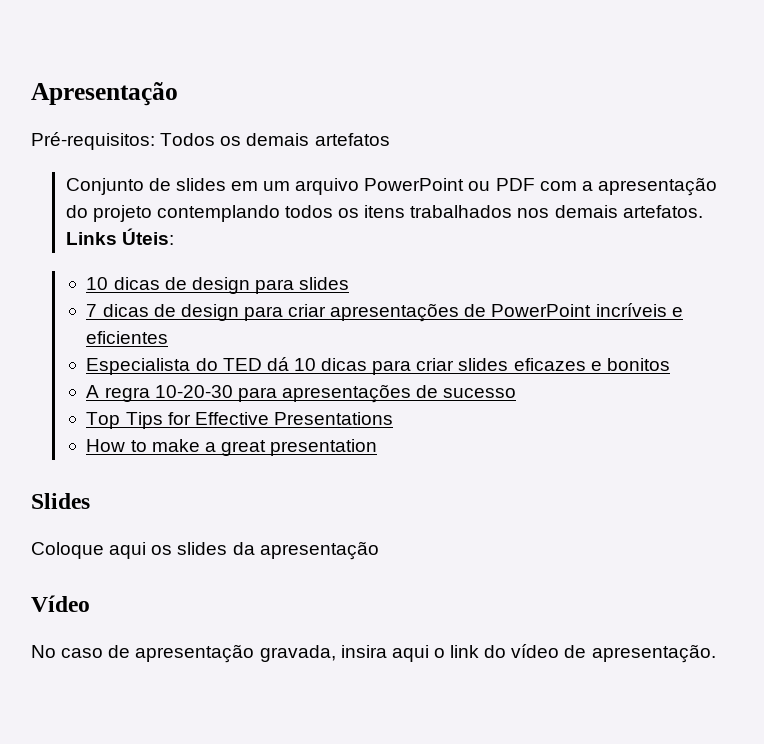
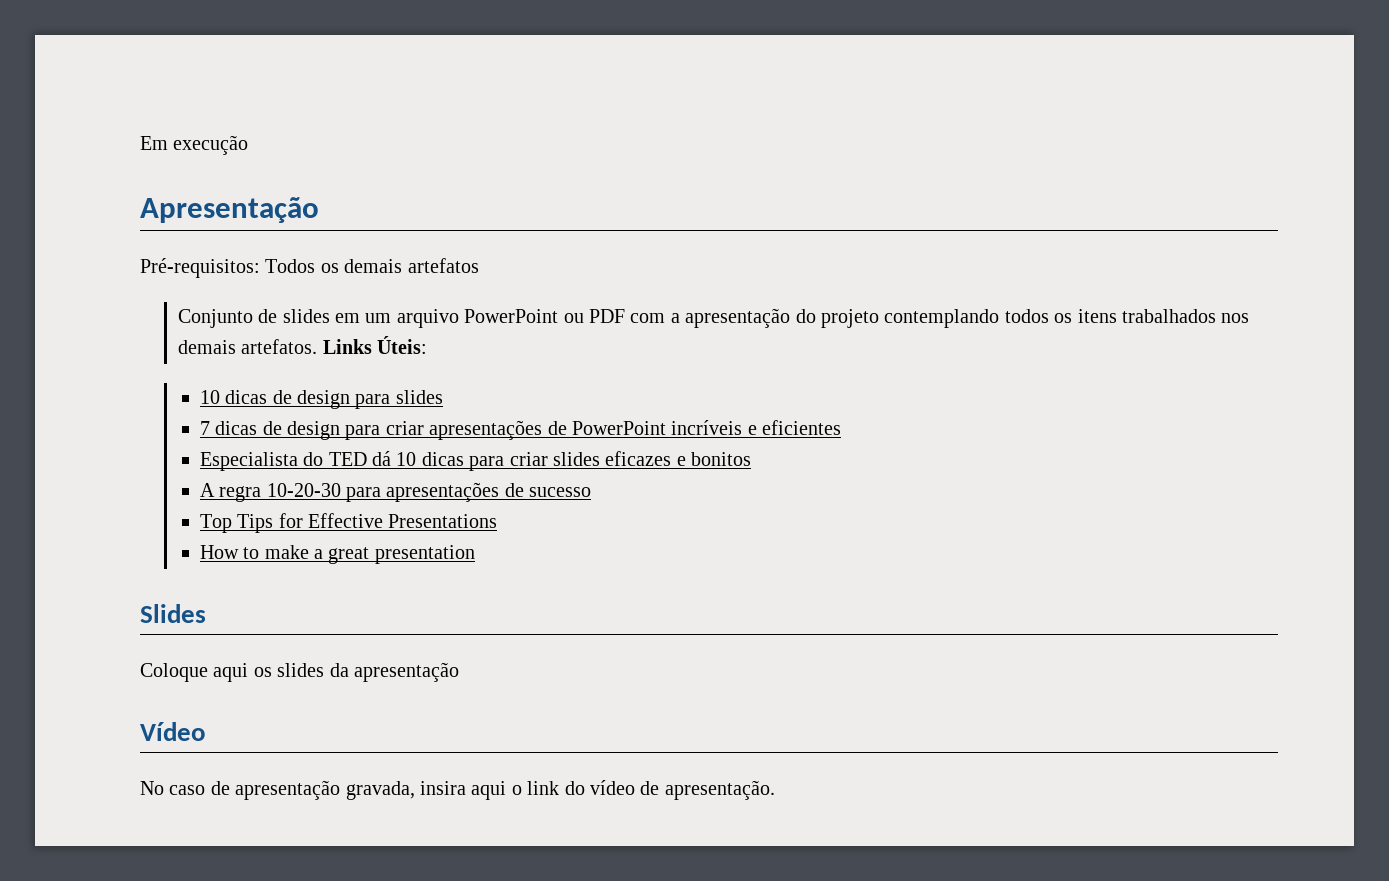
+ Em execução

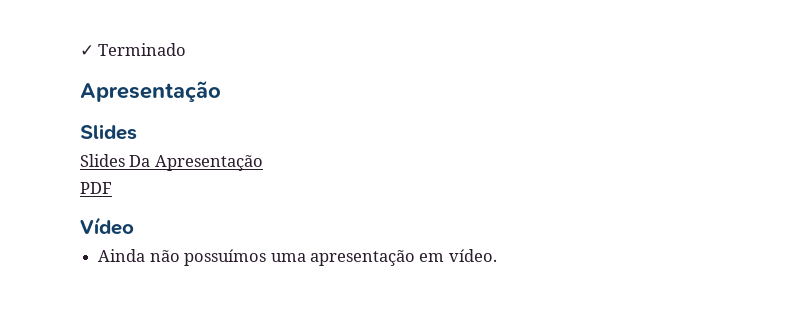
- Em execução
+ ✓ Terminado
  Apresentação
- Pré-requisitos: Todos os demais artefatos
- Conjunto de slides em um arquivo PowerPoint ou PDF com a apresentação do projeto contemplando todos os itens trabalhados nos demais artefatos. Links Úteis:
- 10 dicas de design para slides
- 7 dicas de design para criar apresentações de PowerPoint incríveis e eficientes
- Especialista do TED dá 10 dicas para criar slides eficazes e bonitos
- A regra 10-20-30 para apresentações de sucesso
- Top Tips for Effective Presentations
- How to make a great presentation
  Slides
- Coloque aqui os slides da apresentação
+ Slides Da Apresentação
+ PDF
  Vídeo
- No caso de apresentação gravada, insira aqui o link do vídeo de apresentação.
+ Ainda não possuímos uma apresentação em vídeo.

